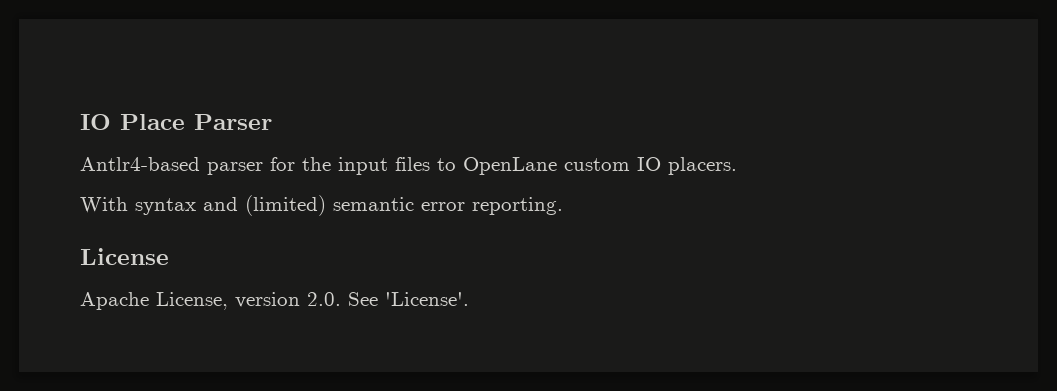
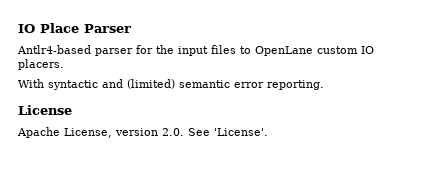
- With syntax and (limited) semantic error reporting.
+ With syntactic and (limited) semantic error reporting.

